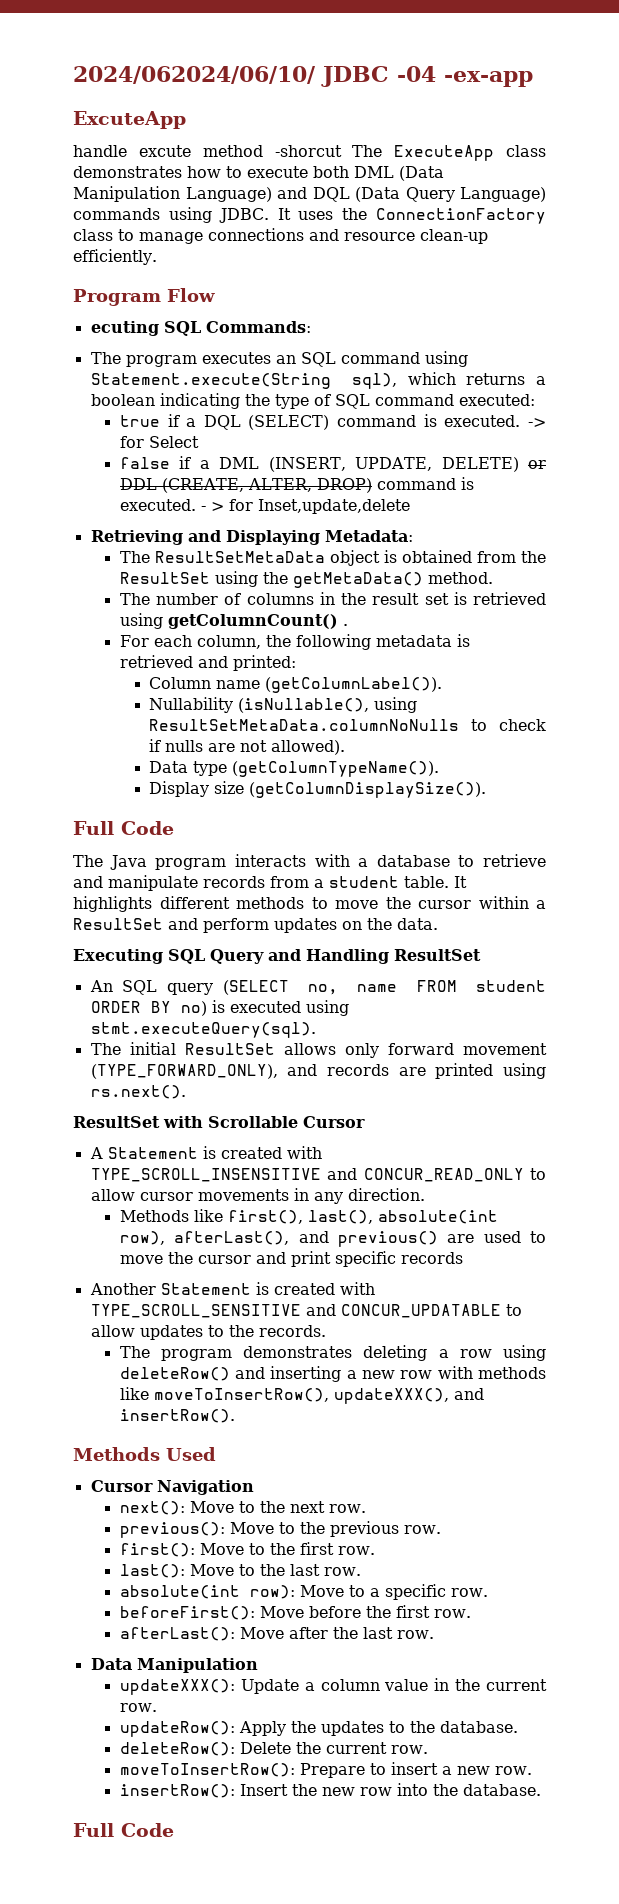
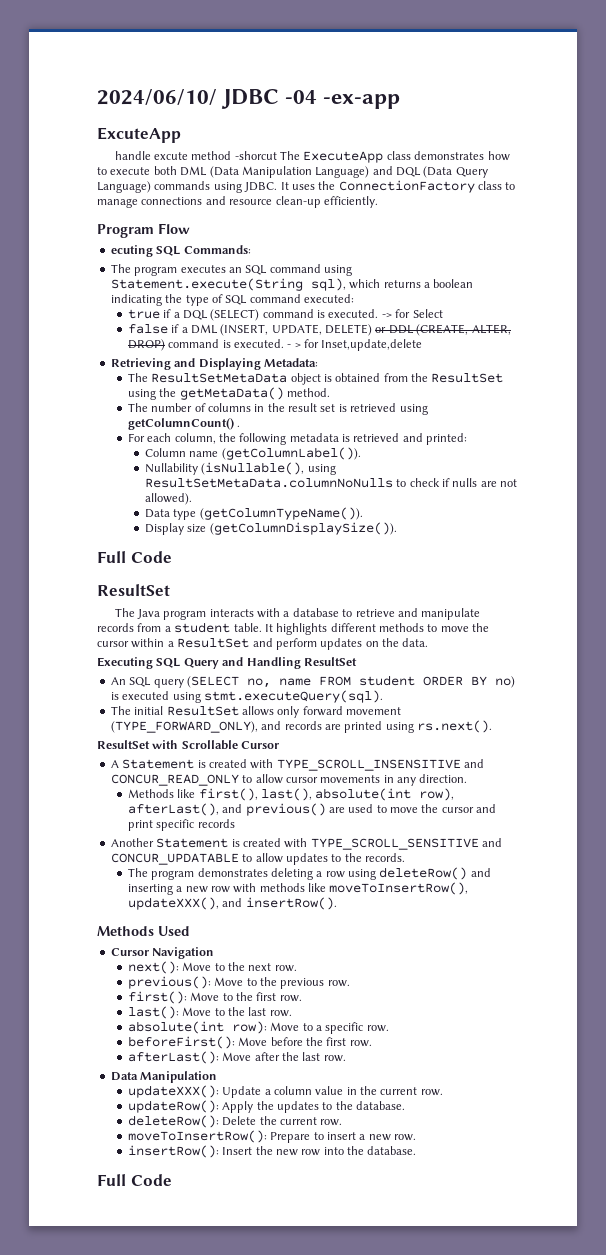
- 2024/062024/06/10/ JDBC -04 -ex-app
+ 2024/06/10/ JDBC -04 -ex-app
  Display size (getColumnDisplaySize()).
  Full Code
+ ResultSet

